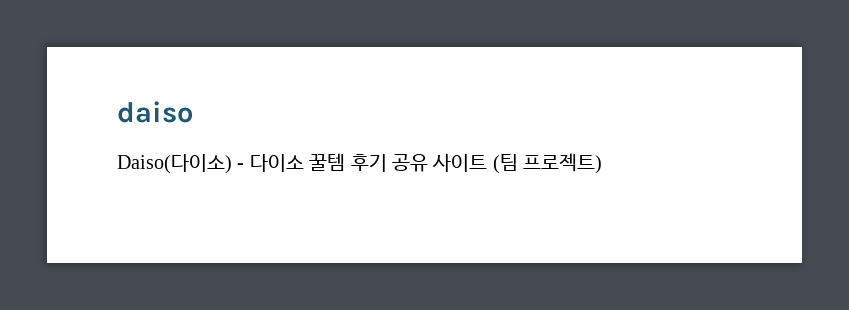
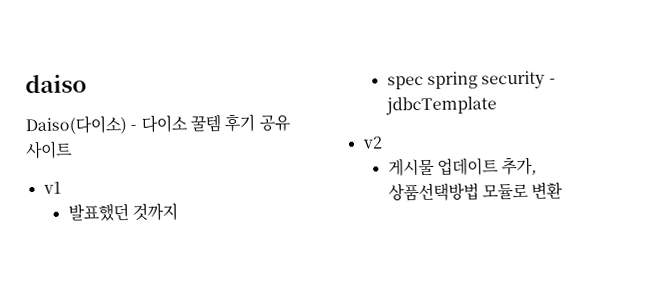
- Daiso(다이소) - 다이소 꿀템 후기 공유 사이트 (팀 프로젝트)
+ Daiso(다이소) - 다이소 꿀템 후기 공유 사이트
+ v1
+ 발표했던 것까지
+ spec spring security - jdbcTemplate
+ v2
+ 게시물 업데이트 추가, 상품선택방법 모듈로 변환

